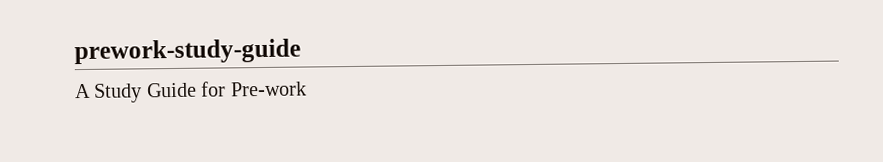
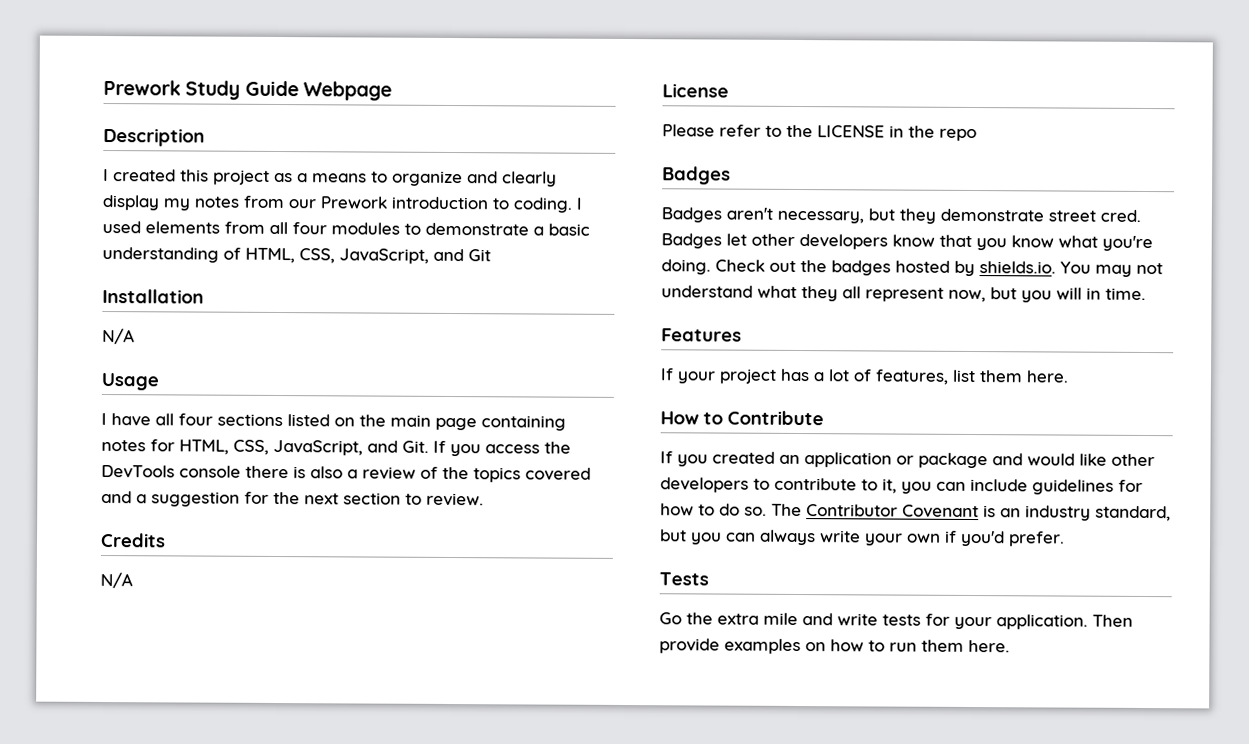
- prework-study-guide
- A Study Guide for Pre-work
+ Prework Study Guide Webpage
+ Description
+ I created this project as a means to organize and clearly display my notes from our Prework introduction to coding. I used elements from all four modules to demonstrate a basic understanding of HTML, CSS, JavaScript, and Git
+ Installation
+ N/A
+ Usage
+ I have all four sections listed on the main page containing notes for HTML, CSS, JavaScript, and Git. If you access the DevTools console there is also a review of the topics covered and a suggestion for the next section to review.
+ Credits
+ N/A
+ License
+ Please refer to the LICENSE in the repo
+ Badges
+ Badges aren't necessary, but they demonstrate street cred. Badges let other developers know that you know what you're doing. Check out the badges hosted by shields.io. You may not understand what they all represent now, but you will in time.
+ Features
+ If your project has a lot of features, list them here.
+ How to Contribute
+ If you created an application or package and would like other developers to contribute to it, you can include guidelines for how to do so. The Contributor Covenant is an industry standard, but you can always write your own if you'd prefer.
+ Tests
+ Go the extra mile and write tests for your application. Then provide examples on how to run them here.

